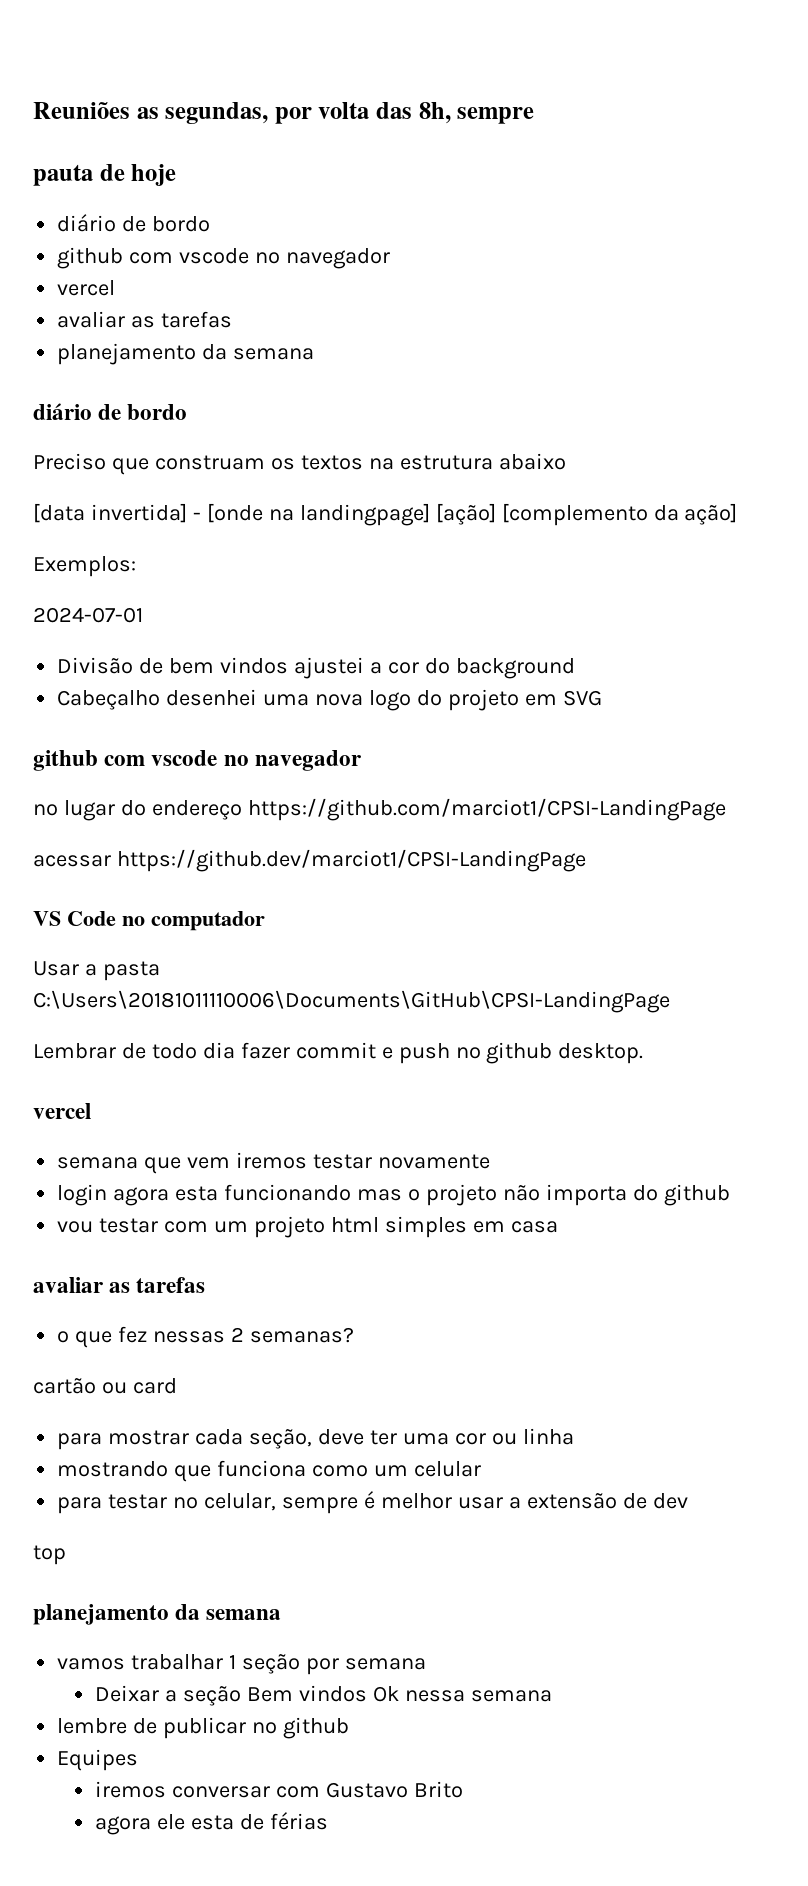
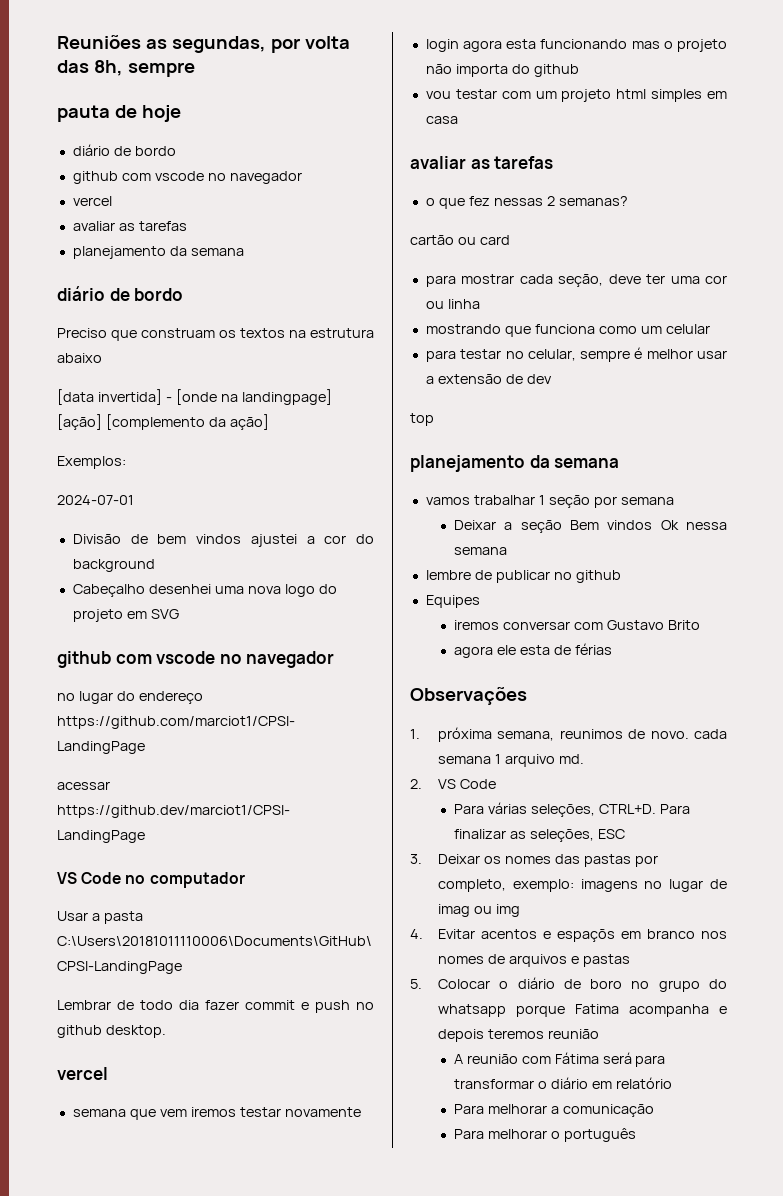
+ Observações
+ 1. próxima semana, reunimos de novo. cada semana 1 arquivo md.
+ 2. VS Code
+ Para várias seleções, CTRL+D. Para finalizar as seleções, ESC
+ 3. Deixar os nomes das pastas por completo, exemplo: imagens no lugar de imag ou img
+ 4. Evitar acentos e espaçõs em branco nos nomes de arquivos e pastas
+ 5. Colocar o diário de boro no grupo do whatsapp porque Fatima acompanha e depois teremos reunião
+ A reunião com Fátima será para transformar o diário em relatório
+ Para melhorar a comunicação
+ Para melhorar o português

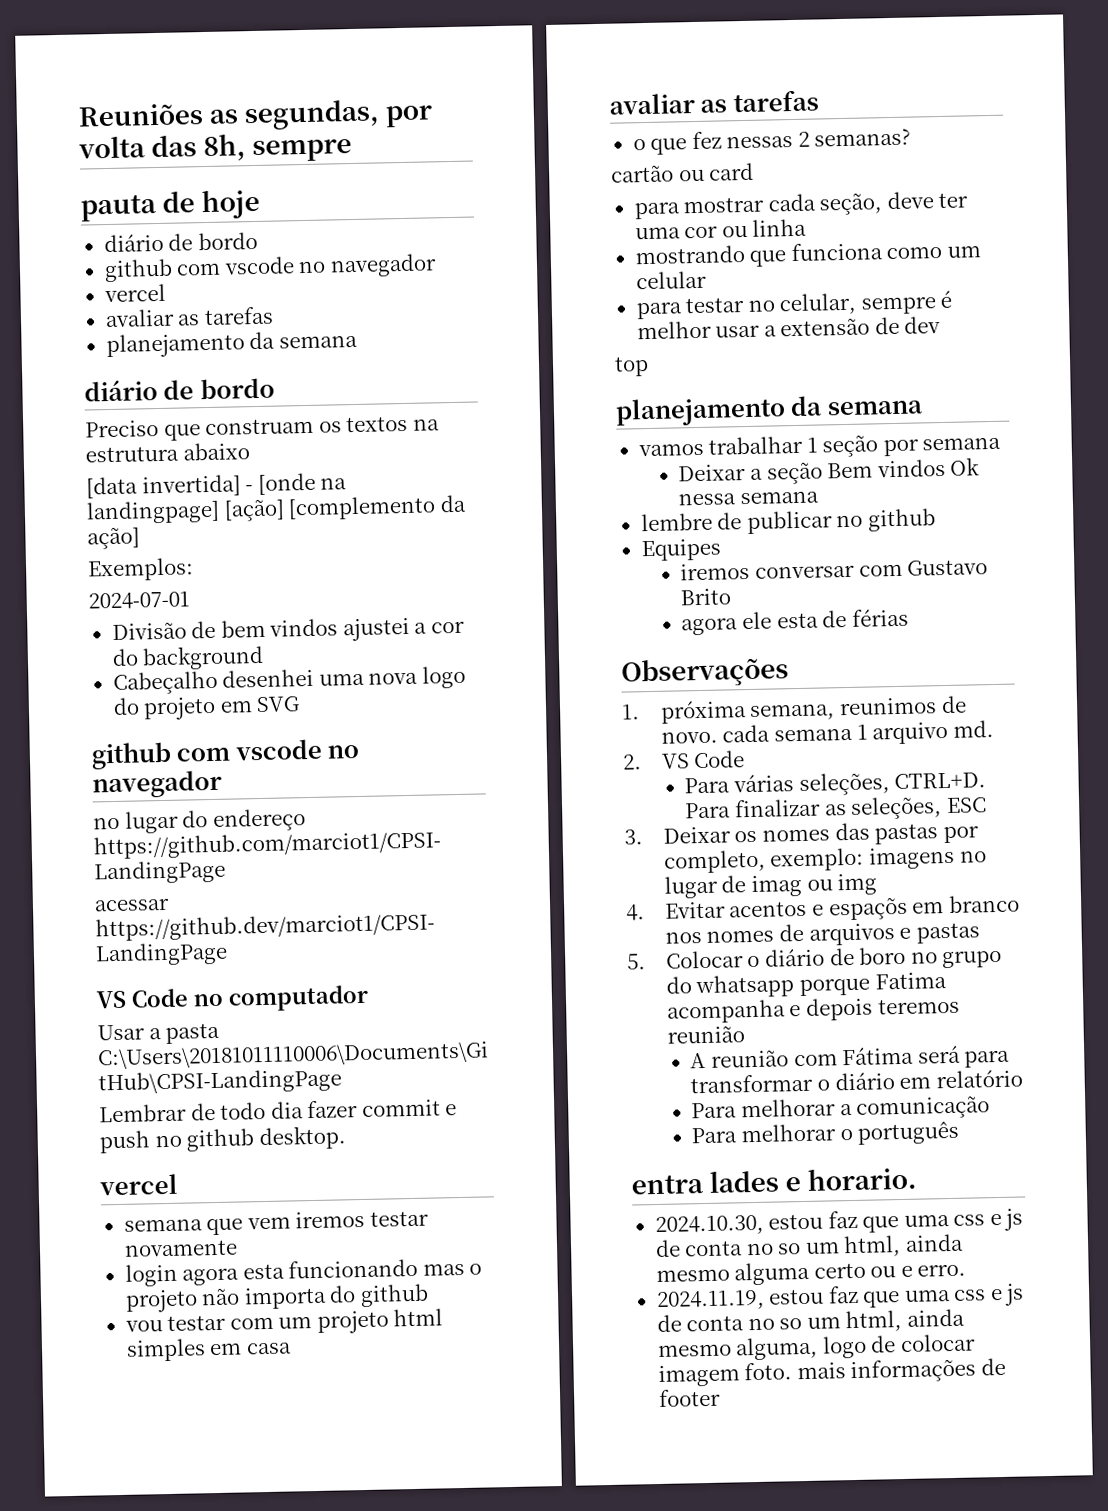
+ entra lades e horario.
+ 2024.10.30, estou faz que uma css e js de conta no so um html, ainda mesmo alguma certo ou e erro.
+ 2024.11.19, estou faz que uma css e js de conta no so um html, ainda mesmo alguma, logo de colocar imagem foto. mais informações de footer

